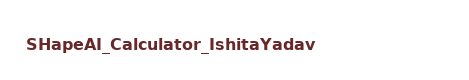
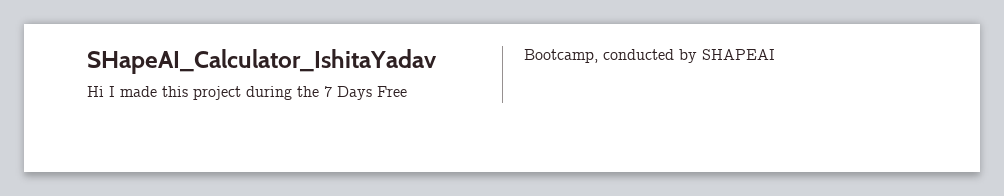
+ Hi I made this project during the 7 Days Free Bootcamp, conducted by SHAPEAI

